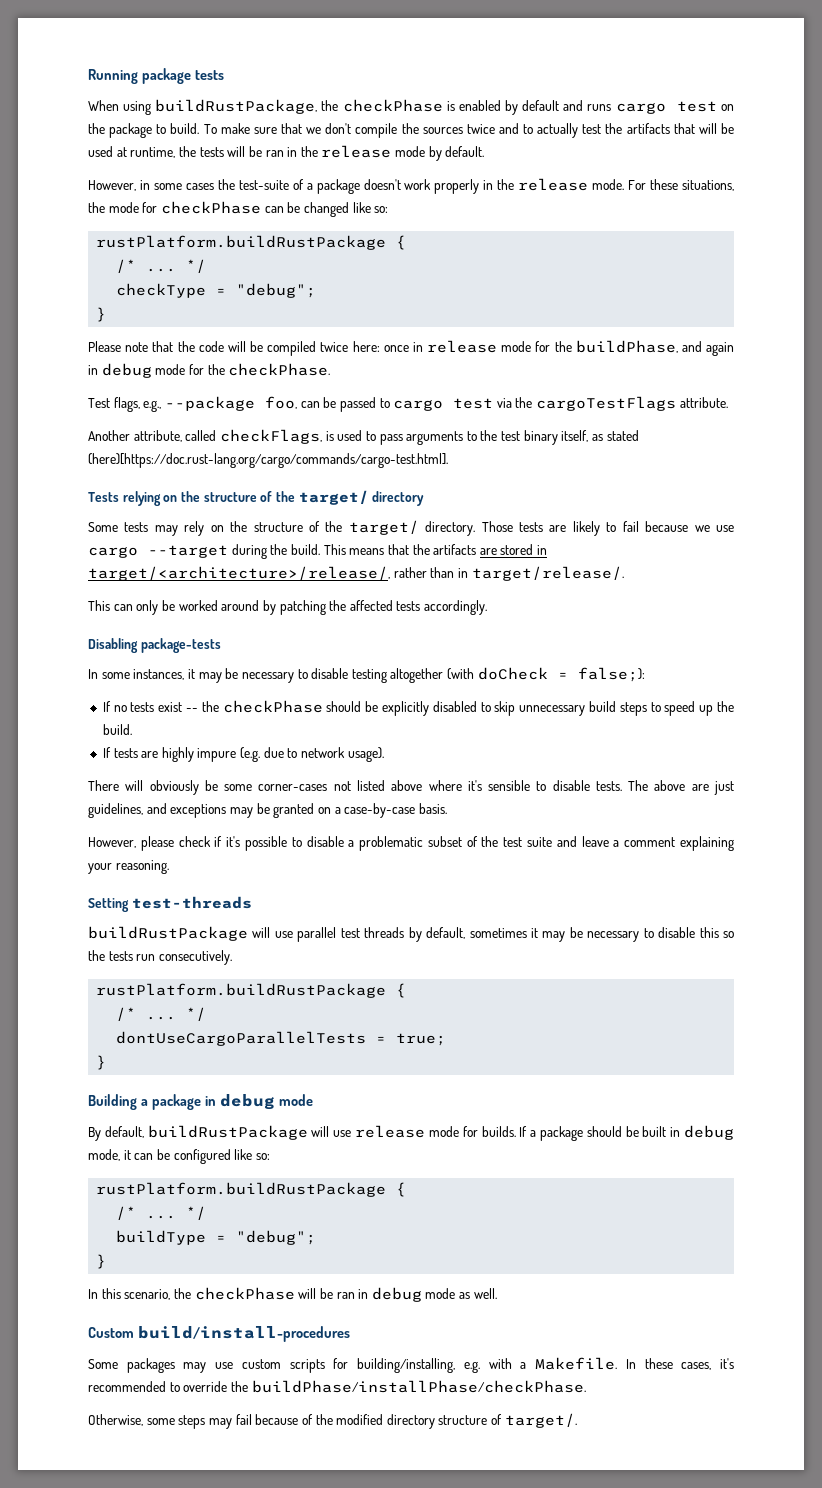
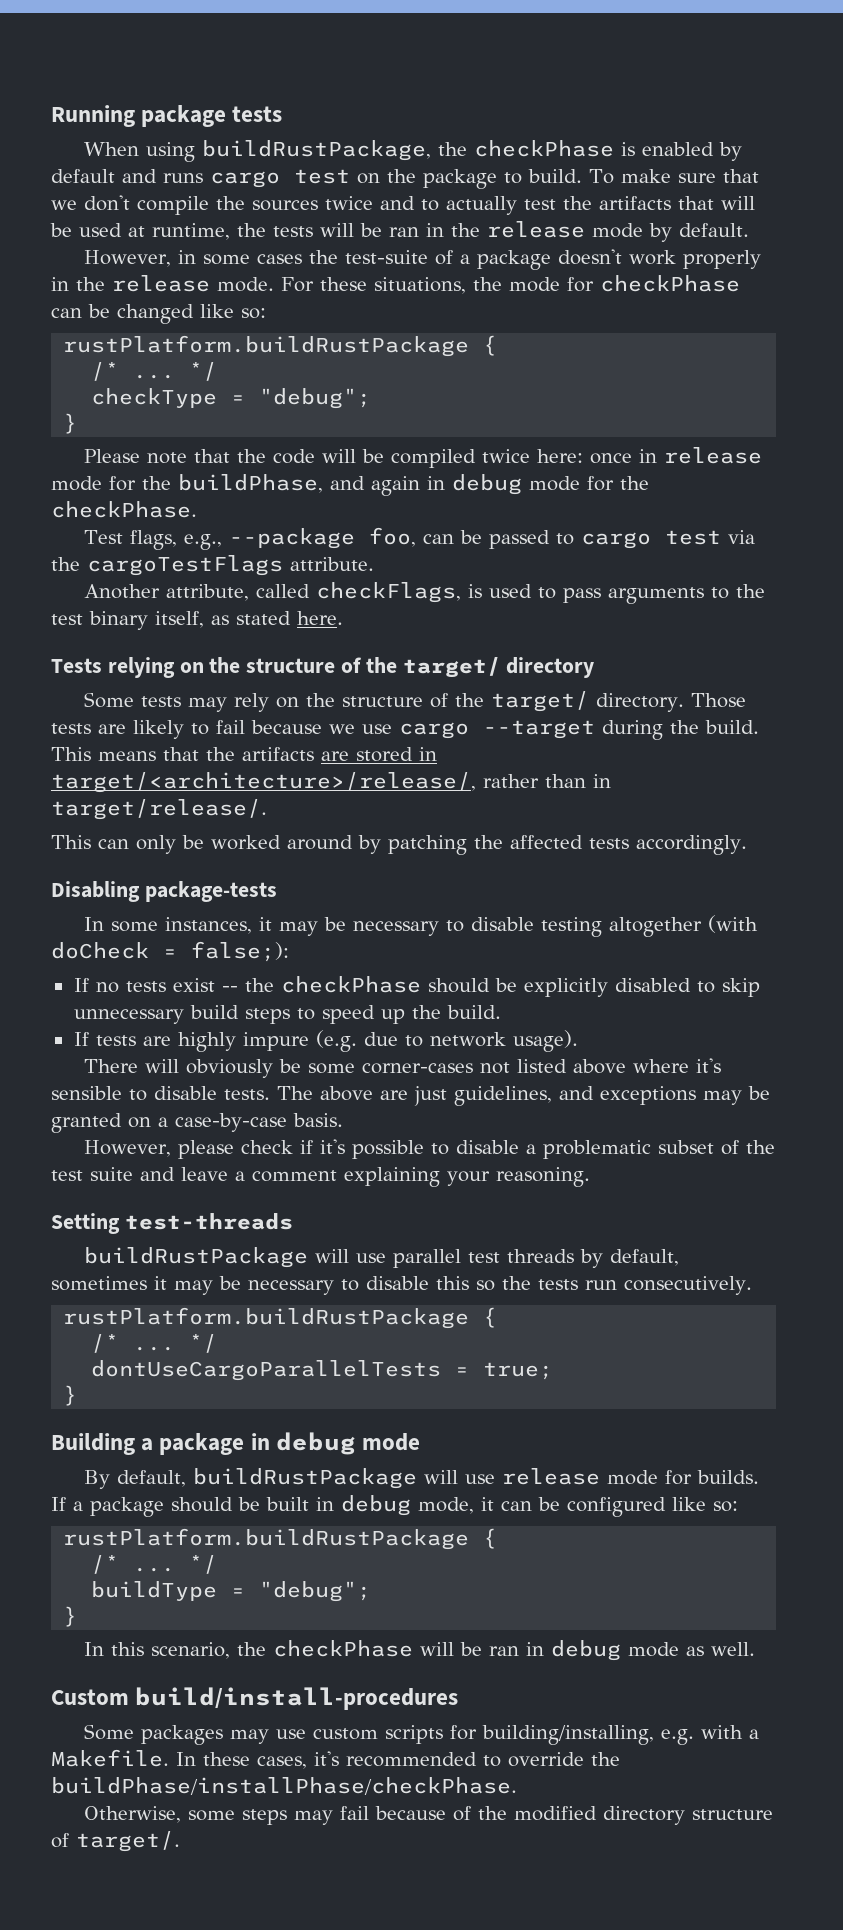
- Another attribute, called checkFlags, is used to pass arguments to the test binary itself, as stated (here)[https://doc.rust-lang.org/cargo/commands/cargo-test.html].
+ Another attribute, called checkFlags, is used to pass arguments to the test binary itself, as stated here.

